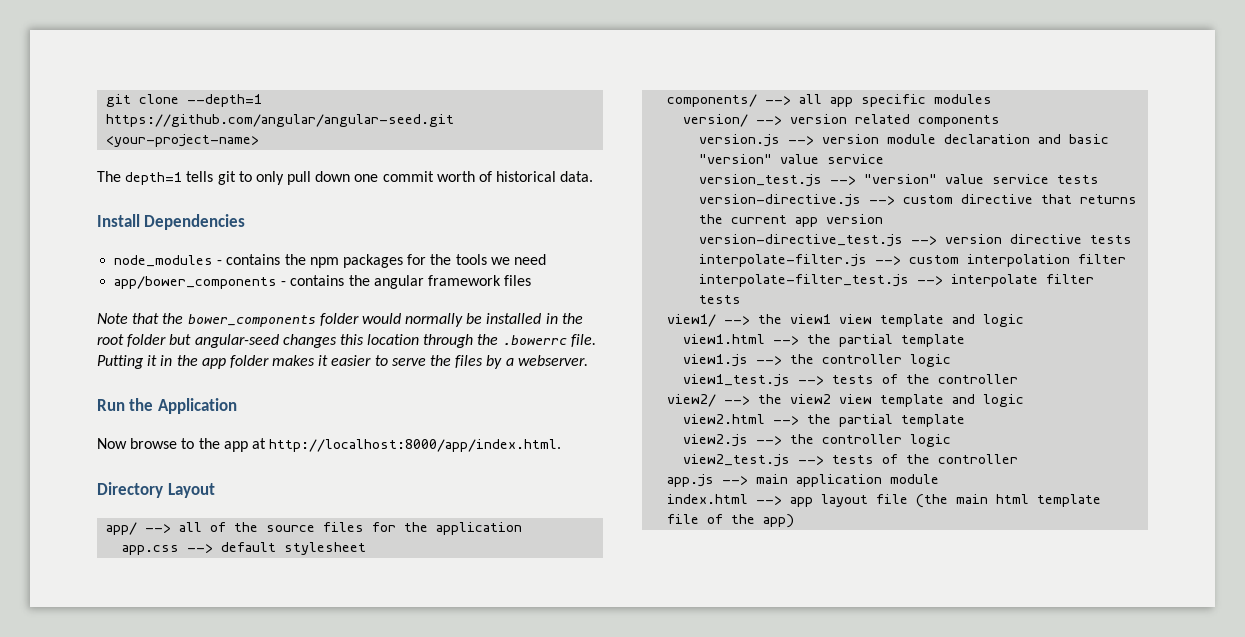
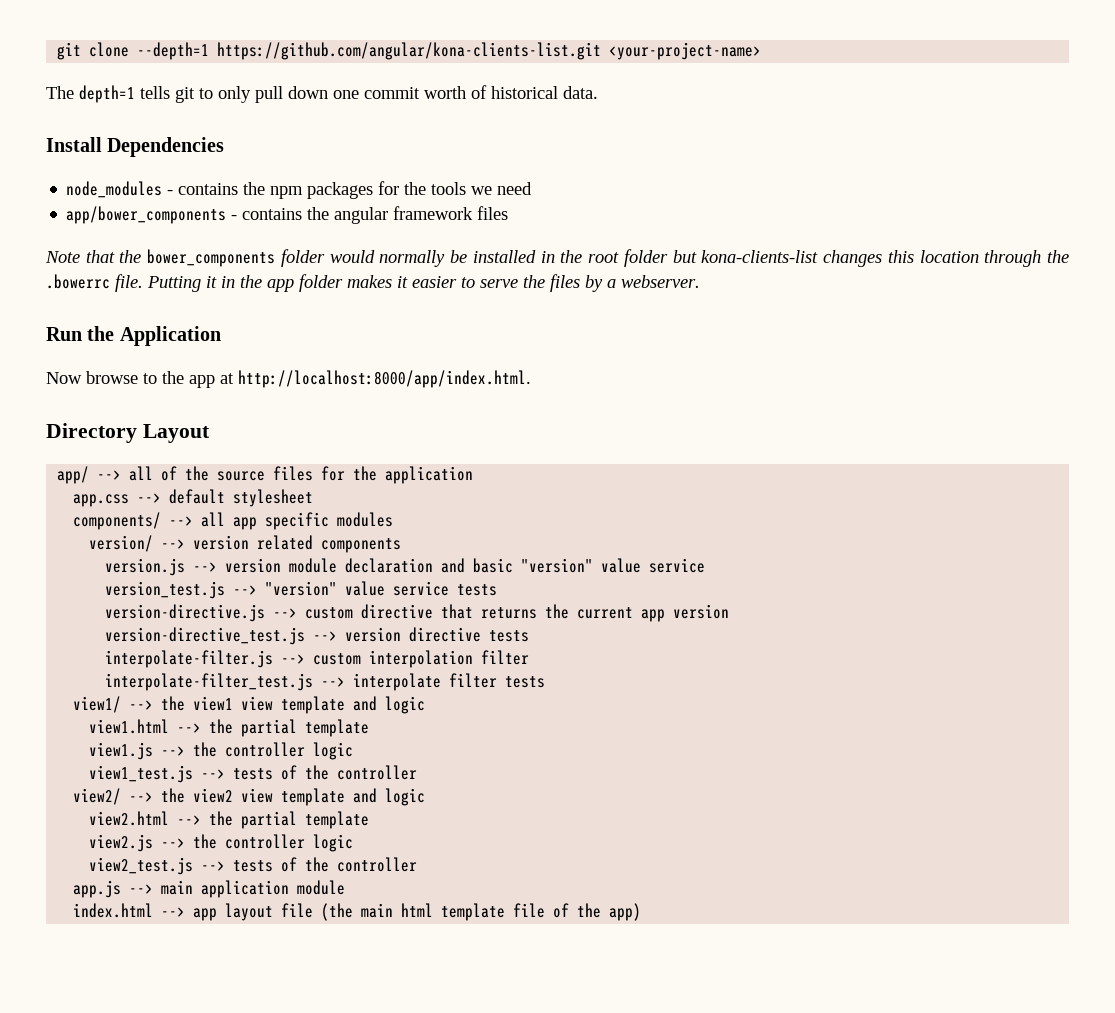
- git clone --depth=1 https://github.com/angular/angular-seed.git <your-project-name>
+ git clone --depth=1 https://github.com/angular/kona-clients-list.git <your-project-name>
- Note that the bower_components folder would normally be installed in the root folder but angular-seed changes this location through the .bowerrc file.
+ Note that the bower_components folder would normally be installed in the root folder but kona-clients-list changes this location through the .bowerrc file.

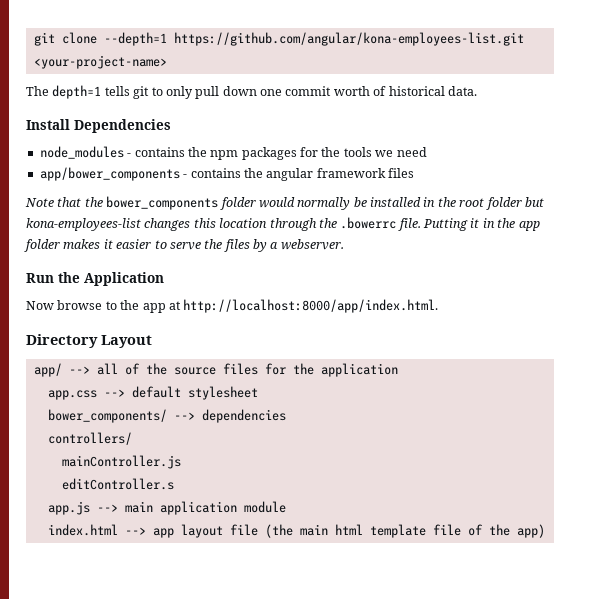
- git clone --depth=1 https://github.com/angular/kona-clients-list.git <your-project-name>
+ git clone --depth=1 https://github.com/angular/kona-employees-list.git <your-project-name>
- Note that the bower_components folder would normally be installed in the root folder but kona-clients-list changes this location through the .bowerrc file.
+ Note that the bower_components folder would normally be installed in the root folder but kona-employees-list changes this location through the .bowerrc file.
- components/ --> all app specific modules
- version/ --> version related components
- version.js --> version module declaration and basic "version" value service
- version_test.js --> "version" value service tests
- version-directive.js --> custom directive that returns the current app version
- version-directive_test.js --> version directive tests
- interpolate-filter.js --> custom interpolation filter
- interpolate-filter_test.js --> interpolate filter tests
- view1/ --> the view1 view template and logic
- view1.html --> the partial template
- view1.js --> the controller logic
- view1_test.js --> tests of the controller
- view2/ --> the view2 view template and logic
- view2.html --> the partial template
- view2.js --> the controller logic
- view2_test.js --> tests of the controller
+ bower_components/ --> dependencies
+ controllers/
+ mainController.js
+ editController.s

